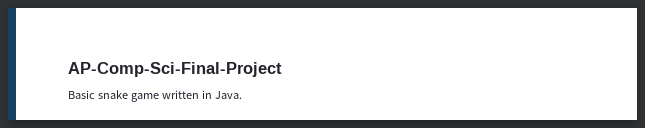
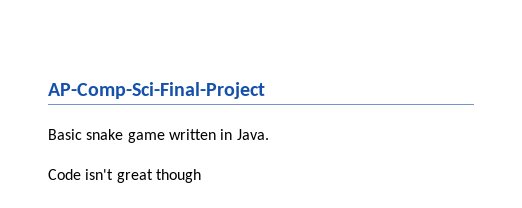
+ Code isn't great though

